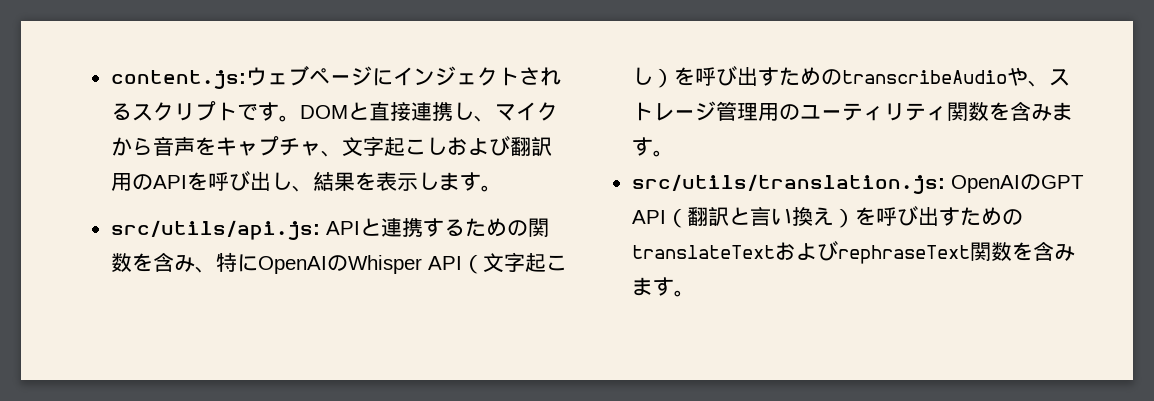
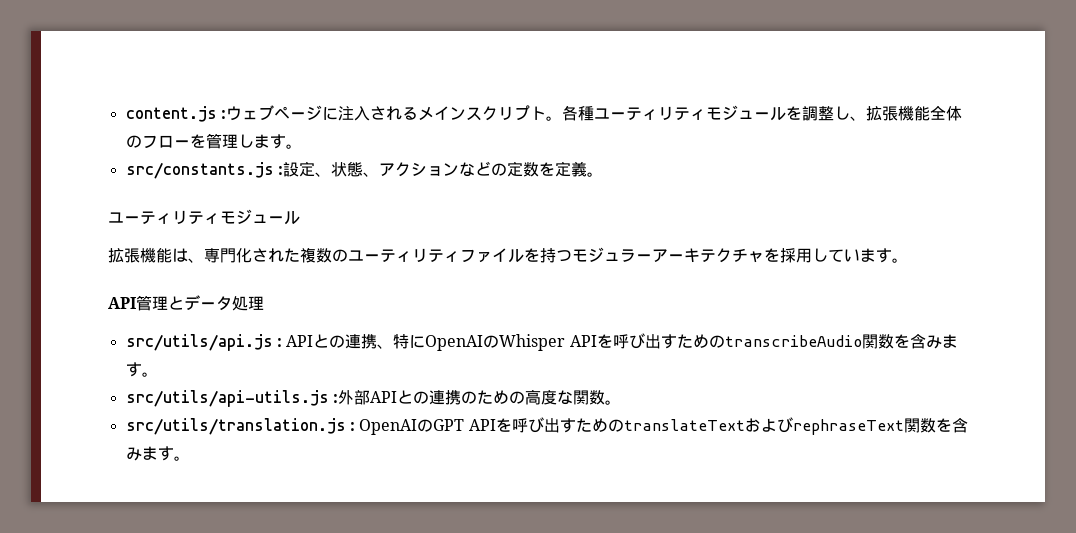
- content.js:ウェブページにインジェクトされるスクリプトです。DOMと直接連携し、マイクから音声をキャプチャ、文字起こしおよび翻訳用のAPIを呼び出し、結果を表示します。
- src/utils/api.js: APIと連携するための関数を含み、特にOpenAIのWhisper API（文字起こし）を呼び出すためのtranscribeAudioや、ストレージ管理用のユーティリティ関数を含みます。
- src/utils/translation.js: OpenAIのGPT API（翻訳と言い換え）を呼び出すためのtranslateTextおよびrephraseText関数を含みます。
+ content.js :ウェブページに注入されるメインスクリプト。各種ユーティリティモジュールを調整し、拡張機能全体のフローを管理します。
+ src/constants.js :設定、状態、アクションなどの定数を定義。
+ ユーティリティモジュール
+ 拡張機能は、専門化された複数のユーティリティファイルを持つモジュラーアーキテクチャを採用しています。
+ API管理とデータ処理
+ src/utils/api.js : APIとの連携、特にOpenAIのWhisper APIを呼び出すためのtranscribeAudio関数を含みます。
+ src/utils/api-utils.js :外部APIとの連携のための高度な関数。
+ src/utils/translation.js : OpenAIのGPT APIを呼び出すためのtranslateTextおよびrephraseText関数を含みます。

